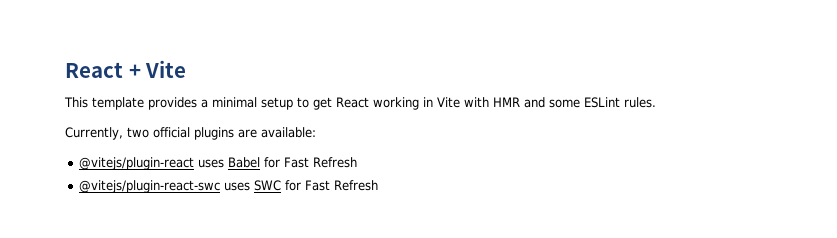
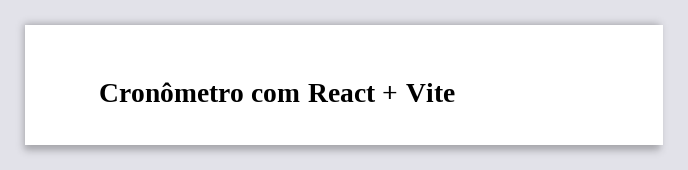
- React + Vite
+ Cronômetro com React + Vite
- This template provides a minimal setup to get React working in Vite with HMR and some ESLint rules.
- Currently, two official plugins are available:
- @vitejs/plugin-react uses Babel for Fast Refresh
- @vitejs/plugin-react-swc uses SWC for Fast Refresh

